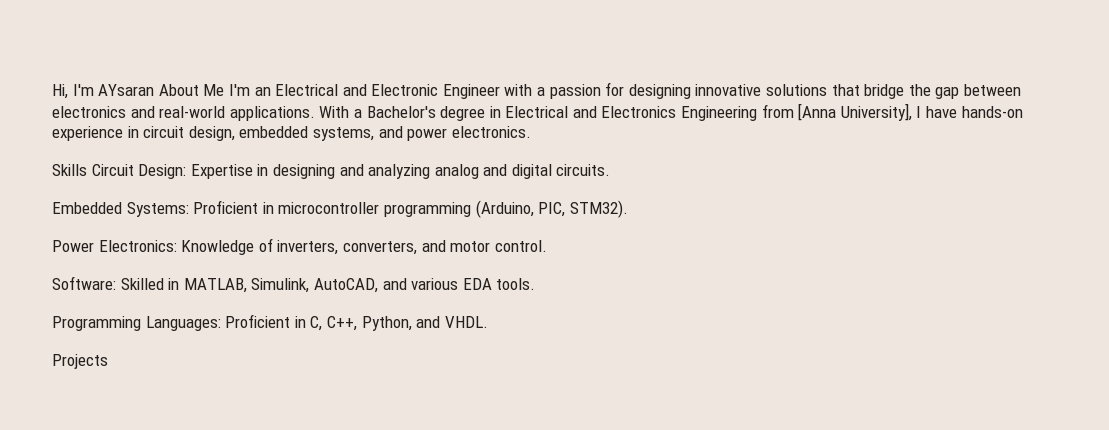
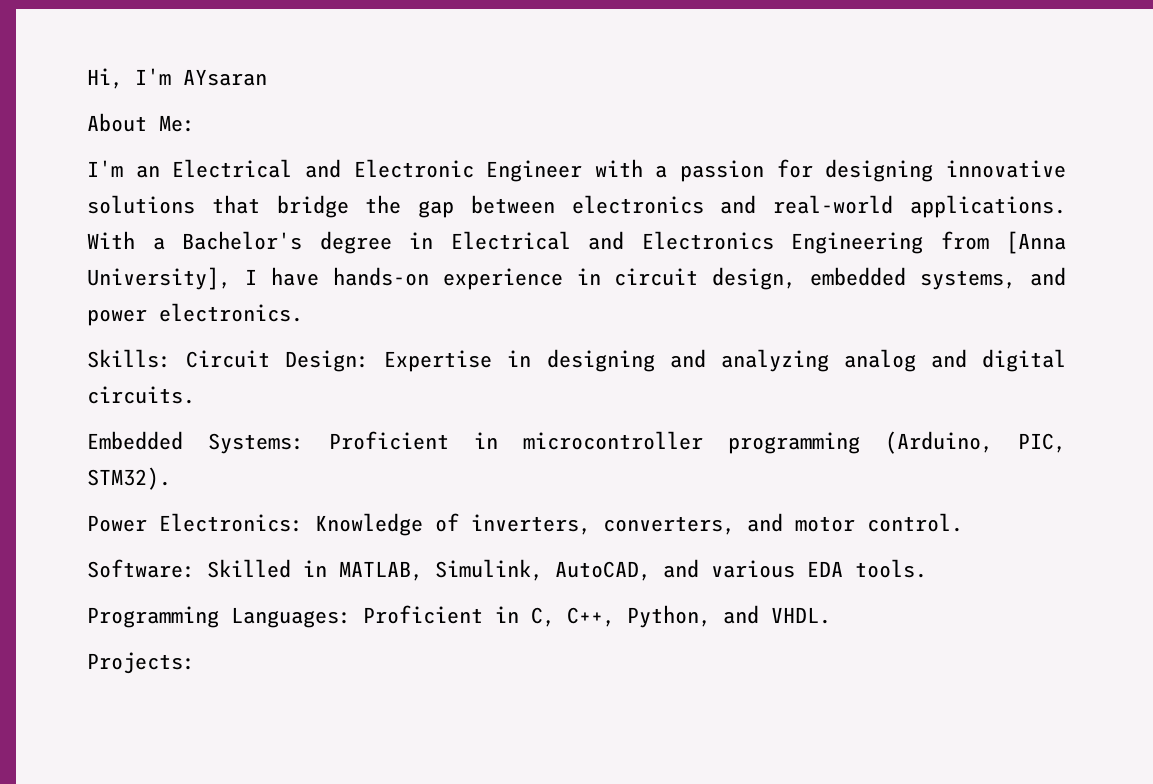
- Hi, I'm AYsaran About Me I'm an Electrical and Electronic Engineer with a passion for designing innovative solutions that bridge the gap between electronics and real-world applications.
+ Hi, I'm AYsaran
+ About Me:
+ I'm an Electrical and Electronic Engineer with a passion for designing innovative solutions that bridge the gap between electronics and real-world applications.
- Skills Circuit Design: Expertise in designing and analyzing analog and digital circuits.
+ Skills: Circuit Design: Expertise in designing and analyzing analog and digital circuits.
- Projects
+ Projects:

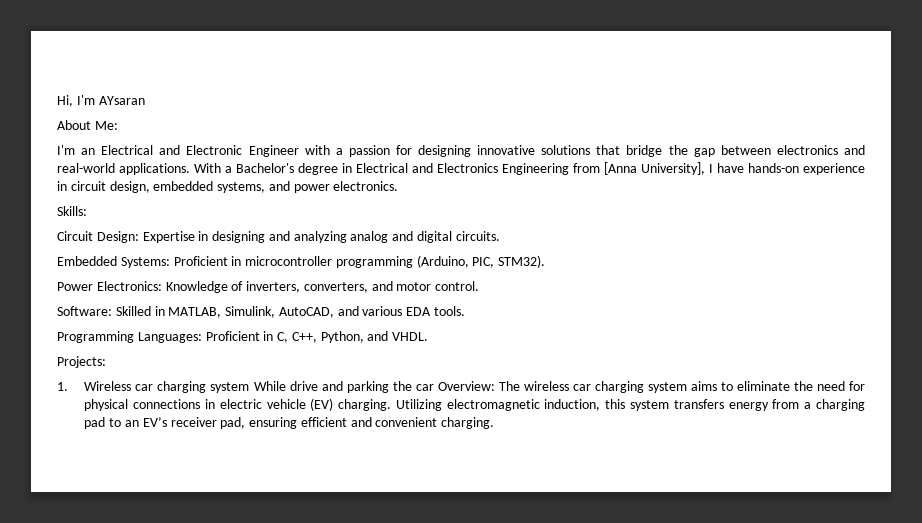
- Skills: Circuit Design: Expertise in designing and analyzing analog and digital circuits.
+ Skills:
+ Circuit Design: Expertise in designing and analyzing analog and digital circuits.
+ 1. Wireless car charging system While drive and parking the car Overview: The wireless car charging system aims to eliminate the need for physical connections in electric vehicle (EV) charging. Utilizing electromagnetic induction, this system transfers energy from a charging pad to an EV’s receiver pad, ensuring efficient and convenient charging.

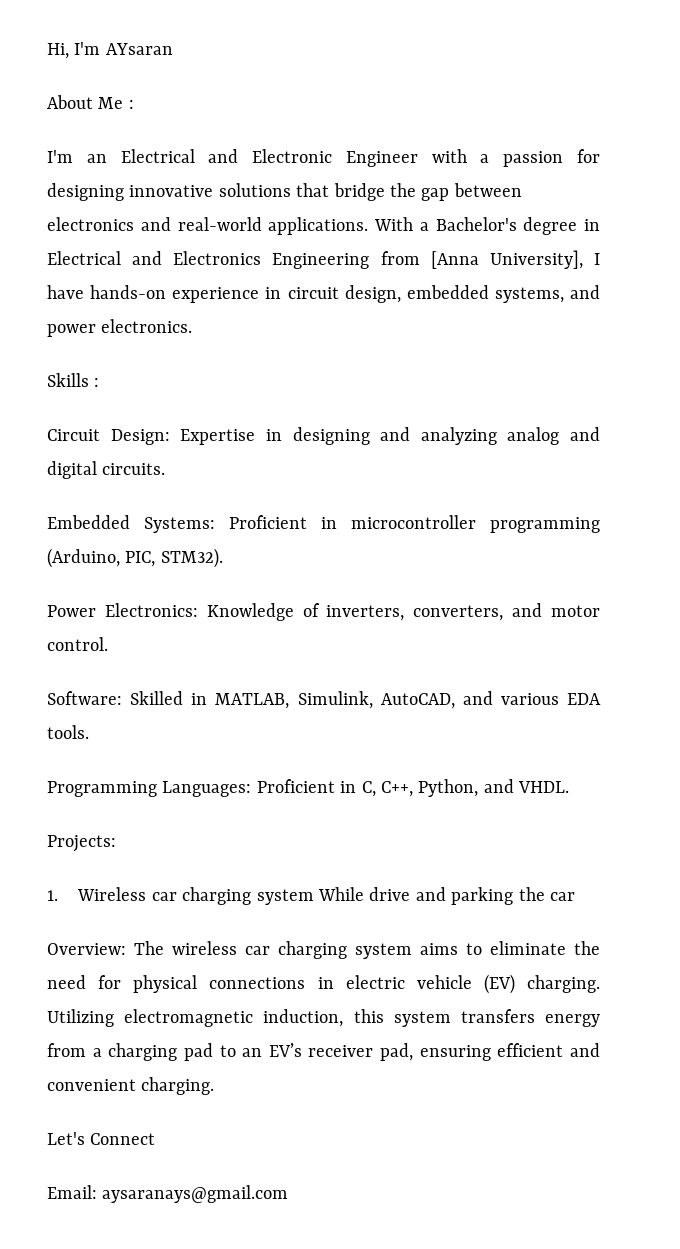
- About Me:
+ About Me :
- Skills:
+ Skills :
- 1. Wireless car charging system While drive and parking the car Overview: The wireless car charging system aims to eliminate the need for physical connections in electric vehicle (EV) charging.
+ 1. Wireless car charging system While drive and parking the car
+ Overview: The wireless car charging system aims to eliminate the need for physical connections in electric vehicle (EV) charging.
+ Let's Connect
+ Email: aysaranays@gmail.com

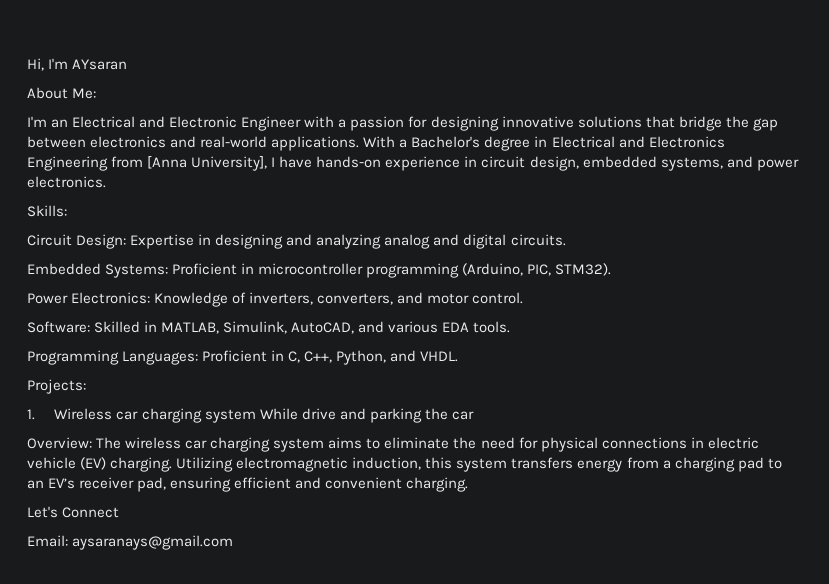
- About Me :
+ About Me:
- Skills :
+ Skills:

